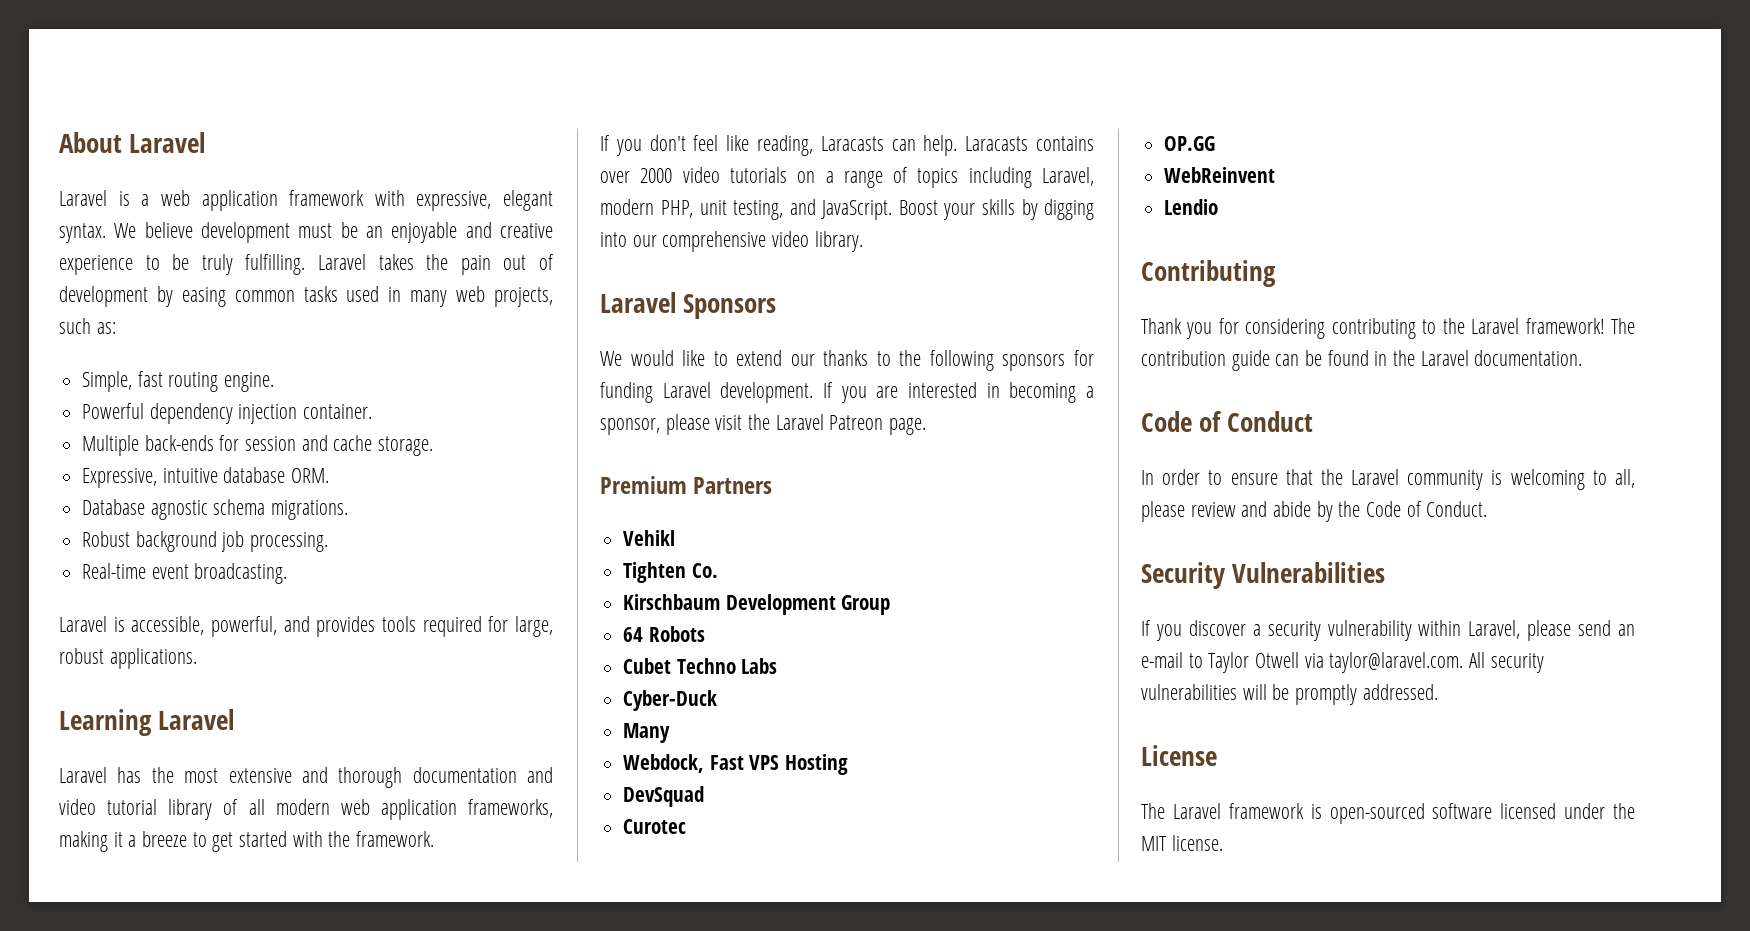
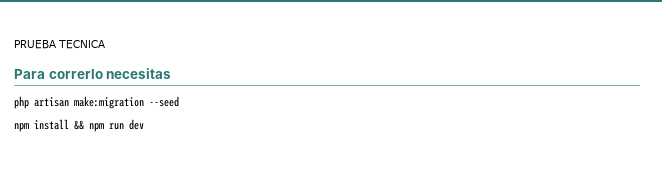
- About Laravel
- Laravel is a web application framework with expressive, elegant syntax. We believe development must be an enjoyable and creative experience to be truly fulfilling. Laravel takes the pain out of development by easing common tasks used in many web projects, such as:
- Simple, fast routing engine.
- Powerful dependency injection container.
- Multiple back-ends for session and cache storage.
- Expressive, intuitive database ORM.
- Database agnostic schema migrations.
- Robust background job processing.
- Real-time event broadcasting.
- Laravel is accessible, powerful, and provides tools required for large, robust applications.
- Learning Laravel
- Laravel has the most extensive and thorough documentation and video tutorial library of all modern web application frameworks, making it a breeze to get started with the framework.
- If you don't feel like reading, Laracasts can help. Laracasts contains over 2000 video tutorials on a range of topics including Laravel, modern PHP, unit testing, and JavaScript. Boost your skills by digging into our comprehensive video library.
- Laravel Sponsors
- We would like to extend our thanks to the following sponsors for funding Laravel development. If you are interested in becoming a sponsor, please visit the Laravel Patreon page.
- Premium Partners
- Vehikl
- Tighten Co.
- Kirschbaum Development Group
- 64 Robots
- Cubet Techno Labs
- Cyber-Duck
- Many
- Webdock, Fast VPS Hosting
- DevSquad
- Curotec
- OP.GG
- WebReinvent
- Lendio
- Contributing
- Thank you for considering contributing to the Laravel framework! The contribution guide can be found in the Laravel documentation.
- Code of Conduct
- In order to ensure that the Laravel community is welcoming to all, please review and abide by the Code of Conduct.
- Security Vulnerabilities
- If you discover a security vulnerability within Laravel, please send an e-mail to Taylor Otwell via taylor@laravel.com. All security vulnerabilities will be promptly addressed.
- License
- The Laravel framework is open-sourced software licensed under the MIT license.
+ PRUEBA TECNICA
+ Para correrlo necesitas
+ php artisan make:migration --seed
+ npm install && npm run dev

